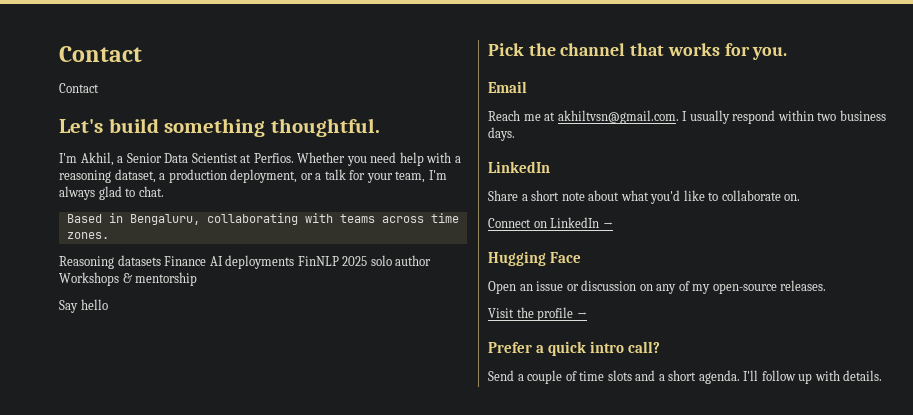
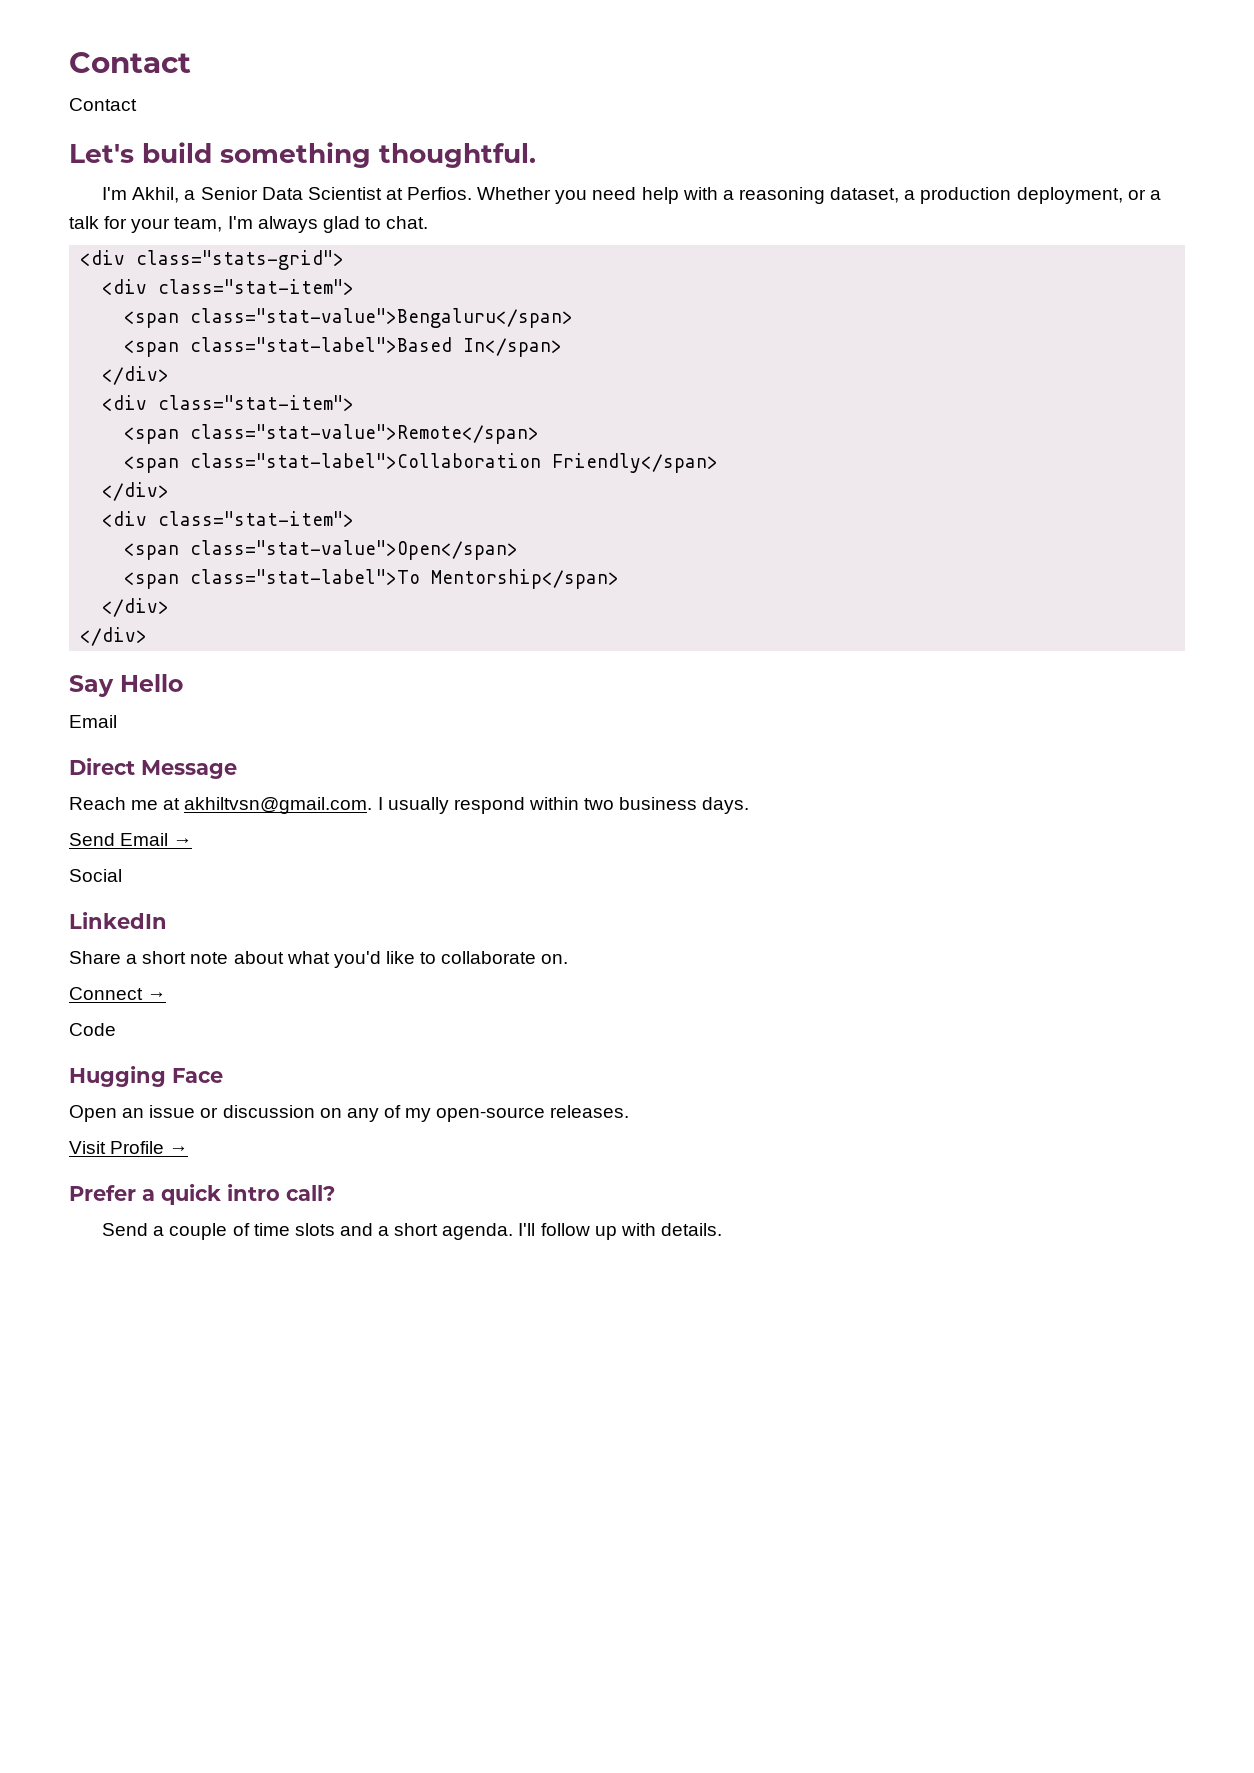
- Based in Bengaluru, collaborating with teams across time zones.
- Reasoning datasets Finance AI deployments FinNLP 2025 solo author Workshops & mentorship
- Say hello
- Pick the channel that works for you.
+ <div class="stats-grid">
+ <div class="stat-item">
+ <span class="stat-value">Bengaluru</span>
+ <span class="stat-label">Based In</span>
+ </div>
+ <div class="stat-item">
+ <span class="stat-value">Remote</span>
+ <span class="stat-label">Collaboration Friendly</span>
+ </div>
+ <div class="stat-item">
+ <span class="stat-value">Open</span>
+ <span class="stat-label">To Mentorship</span>
+ </div>
+ </div>
+ Say Hello
  Email
+ Direct Message
+ Send Email →
+ Social
- Connect on LinkedIn →
+ Connect →
+ Code
- Visit the profile →
+ Visit Profile →

